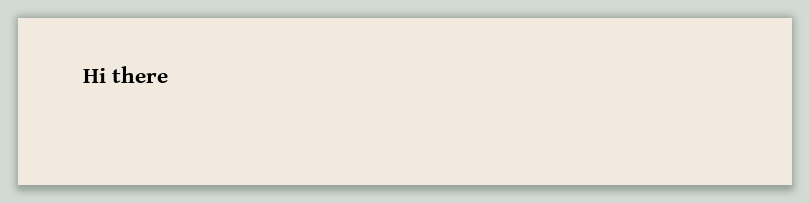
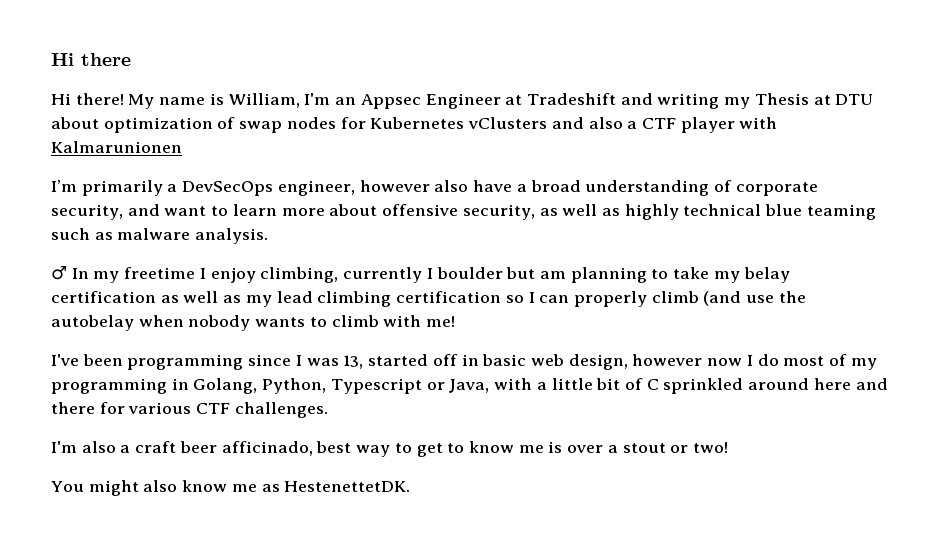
+ Hi there! My name is William, I'm an Appsec Engineer at Tradeshift and writing my Thesis at DTU about optimization of swap nodes for Kubernetes vClusters and also a CTF player with Kalmarunionen
+ I’m primarily a DevSecOps engineer, however also have a broad understanding of corporate security, and want to learn more about offensive security, as well as highly technical blue teaming such as malware analysis.
+ ♂ In my freetime I enjoy climbing, currently I boulder but am planning to take my belay certification as well as my lead climbing certification so I can properly climb (and use the autobelay when nobody wants to climb with me!
+ I've been programming since I was 13, started off in basic web design, however now I do most of my programming in Golang, Python, Typescript or Java, with a little bit of C sprinkled around here and there for various CTF challenges.
+ I'm also a craft beer afficinado, best way to get to know me is over a stout or two!
+ You might also know me as HestenettetDK.

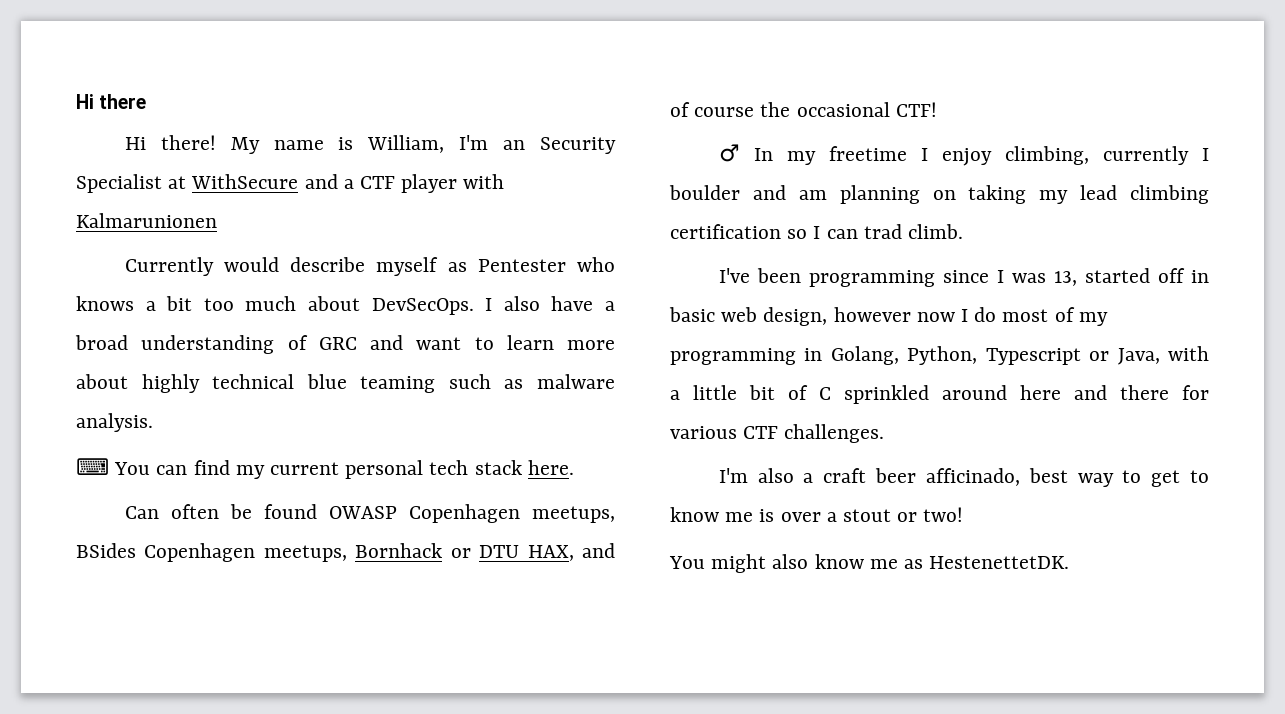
- My name is William, I'm an Appsec Engineer at Tradeshift and writing my Thesis at DTU about optimization of swap nodes for Kubernetes vClusters and also a CTF player with Kalmarunionen
+ My name is William, I'm an Security Specialist at WithSecure and a CTF player with Kalmarunionen
- I’m primarily a DevSecOps engineer, however also have a broad understanding of corporate security, and want to learn more about offensive security, as well as highly technical blue teaming such as malware analysis.
+ Currently would describe myself as Pentester who knows a bit too much about DevSecOps. I also have a broad understanding of GRC and want to learn more about highly technical blue teaming such as malware analysis.
+ ⌨ You can find my current personal tech stack here.
+ Can often be found OWASP Copenhagen meetups, BSides Copenhagen meetups, Bornhack or DTU HAX, and of course the occasional CTF!
- ♂ In my freetime I enjoy climbing, currently I boulder but am planning to take my belay certification as well as my lead climbing certification so I can properly climb (and use the autobelay when nobody wants to climb with me!
+ ♂ In my freetime I enjoy climbing, currently I boulder and am planning on taking my lead climbing certification so I can trad climb.

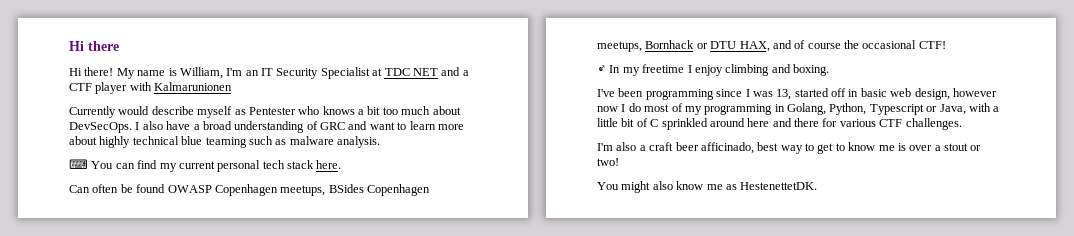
- My name is William, I'm an Security Specialist at WithSecure and a CTF player with Kalmarunionen
+ My name is William, I'm an IT Security Specialist at TDC NET and a CTF player with Kalmarunionen
- ♂ In my freetime I enjoy climbing, currently I boulder and am planning on taking my lead climbing certification so I can trad climb.
+ ♂ In my freetime I enjoy climbing and boxing.

